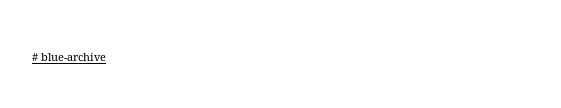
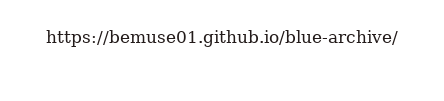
- # blue-archive
+ https://bemuse01.github.io/blue-archive/

